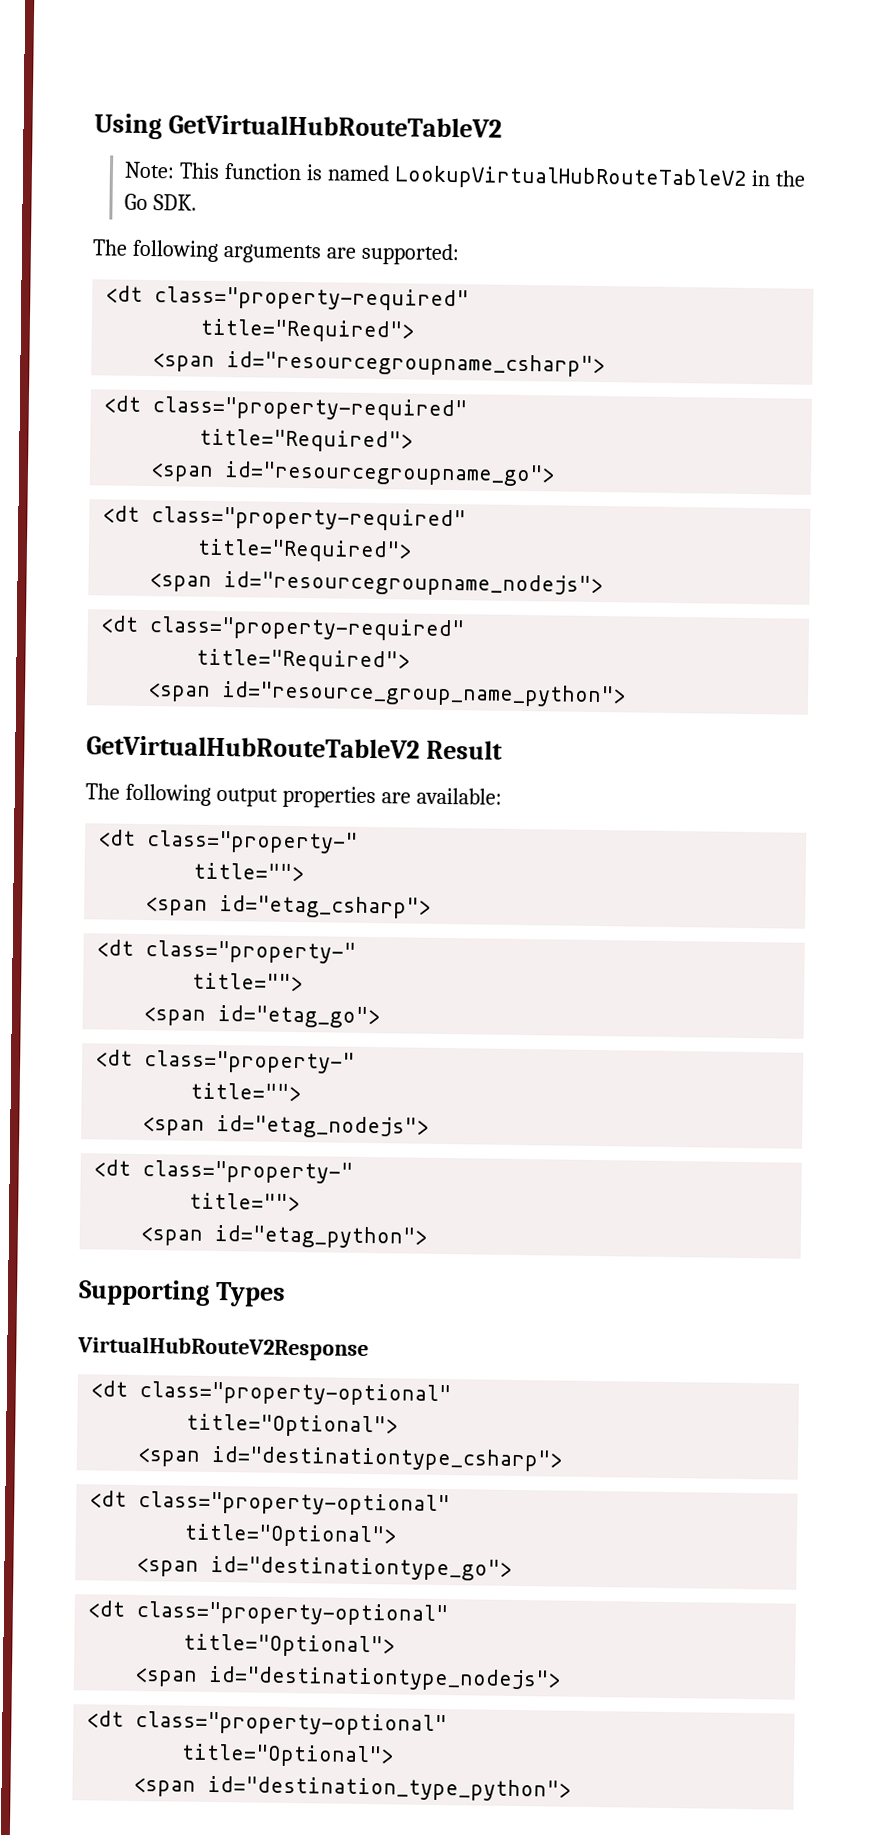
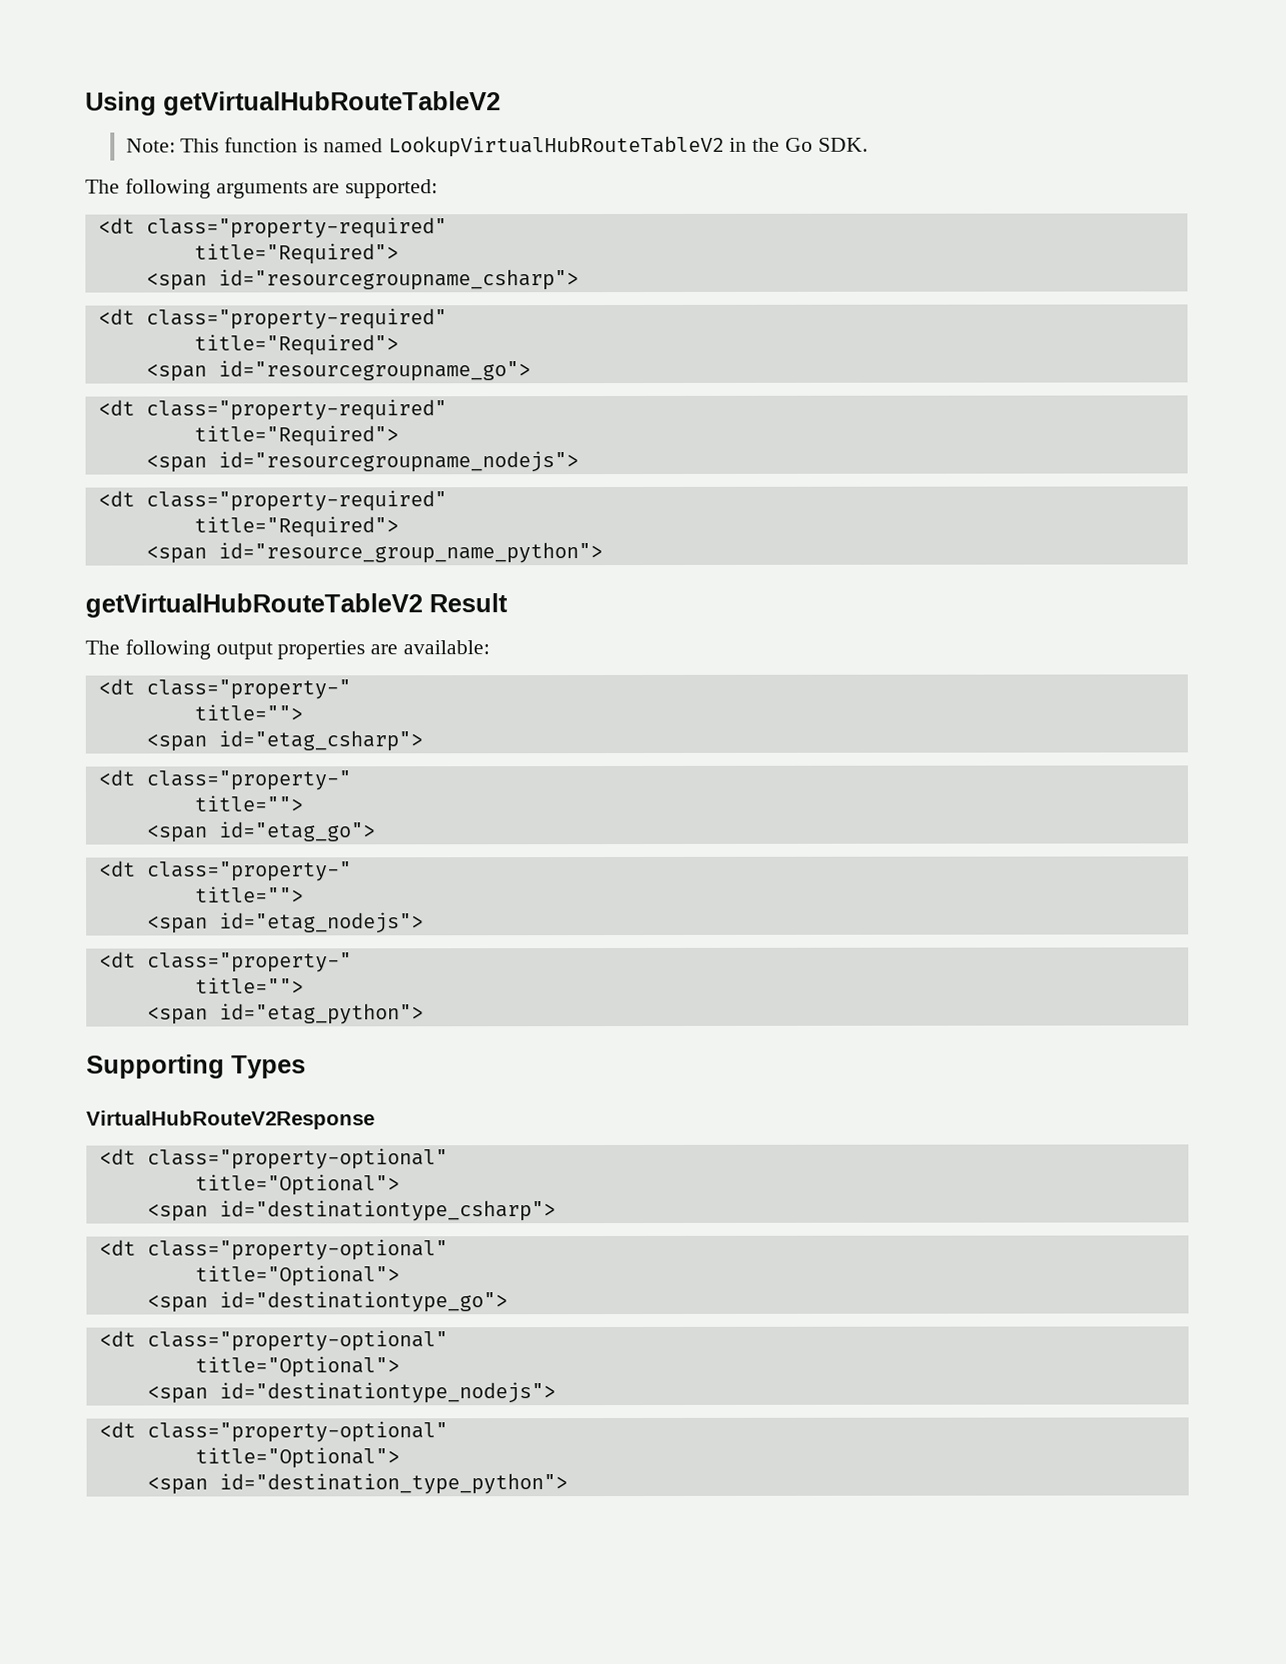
- Using GetVirtualHubRouteTableV2
+ Using getVirtualHubRouteTableV2
- GetVirtualHubRouteTableV2 Result
+ getVirtualHubRouteTableV2 Result

